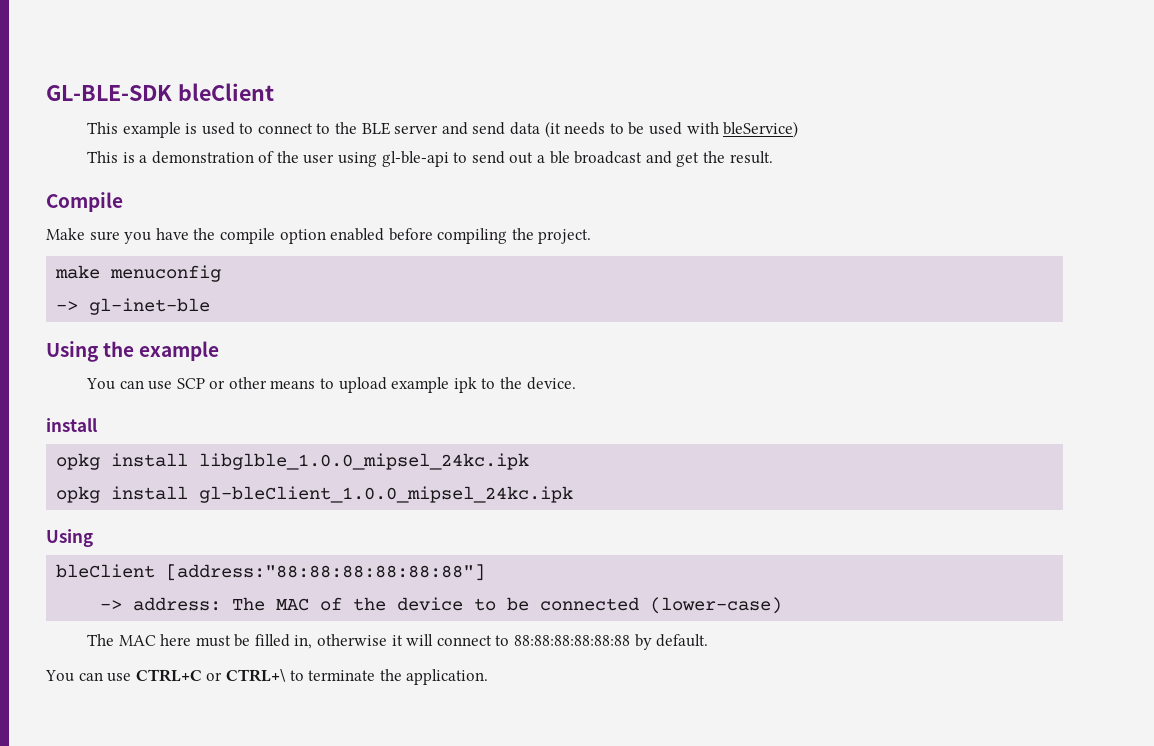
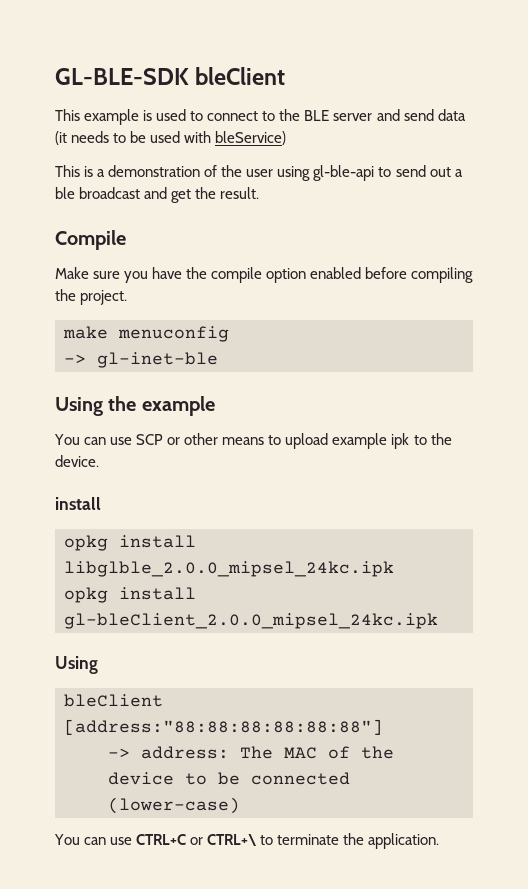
- opkg install libglble_1.0.0_mipsel_24kc.ipk
- opkg install gl-bleClient_1.0.0_mipsel_24kc.ipk
+ opkg install libglble_2.0.0_mipsel_24kc.ipk
+ opkg install gl-bleClient_2.0.0_mipsel_24kc.ipk
- The MAC here must be filled in, otherwise it will connect to 88:88:88:88:88:88 by default.

